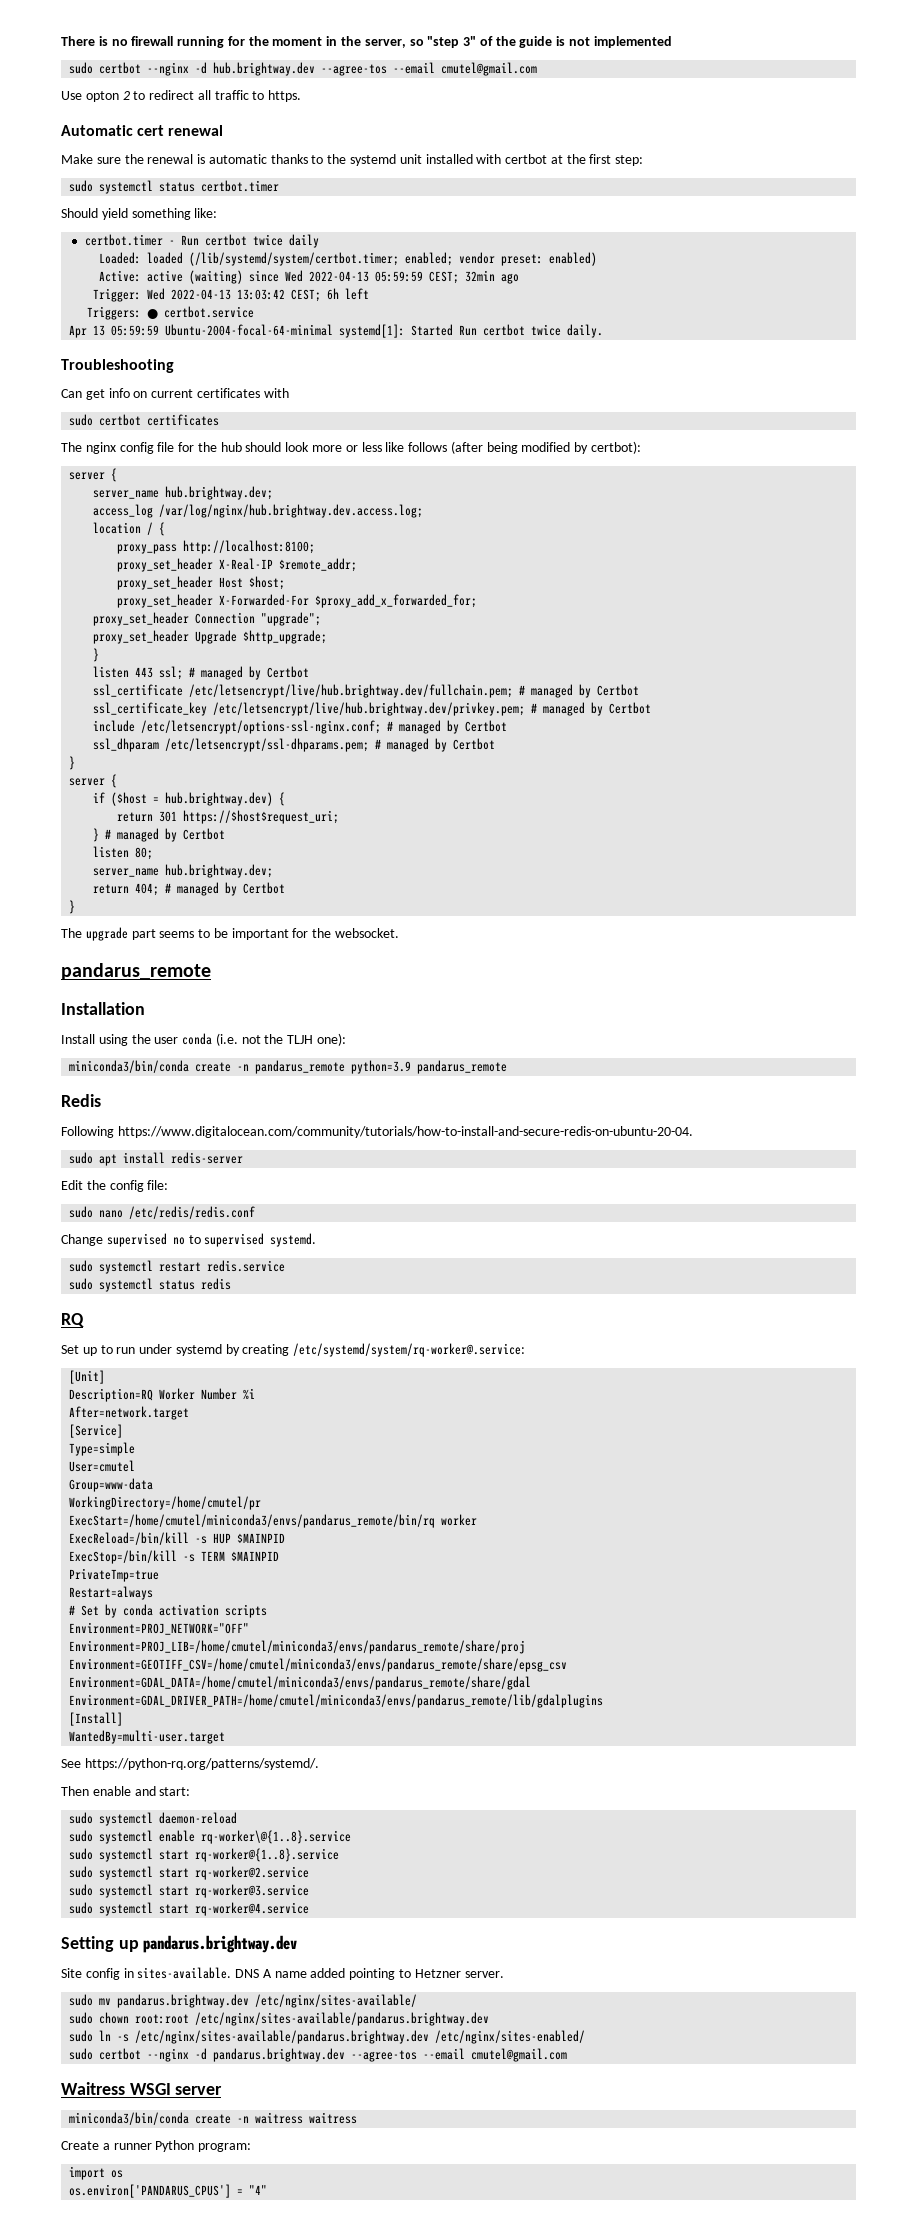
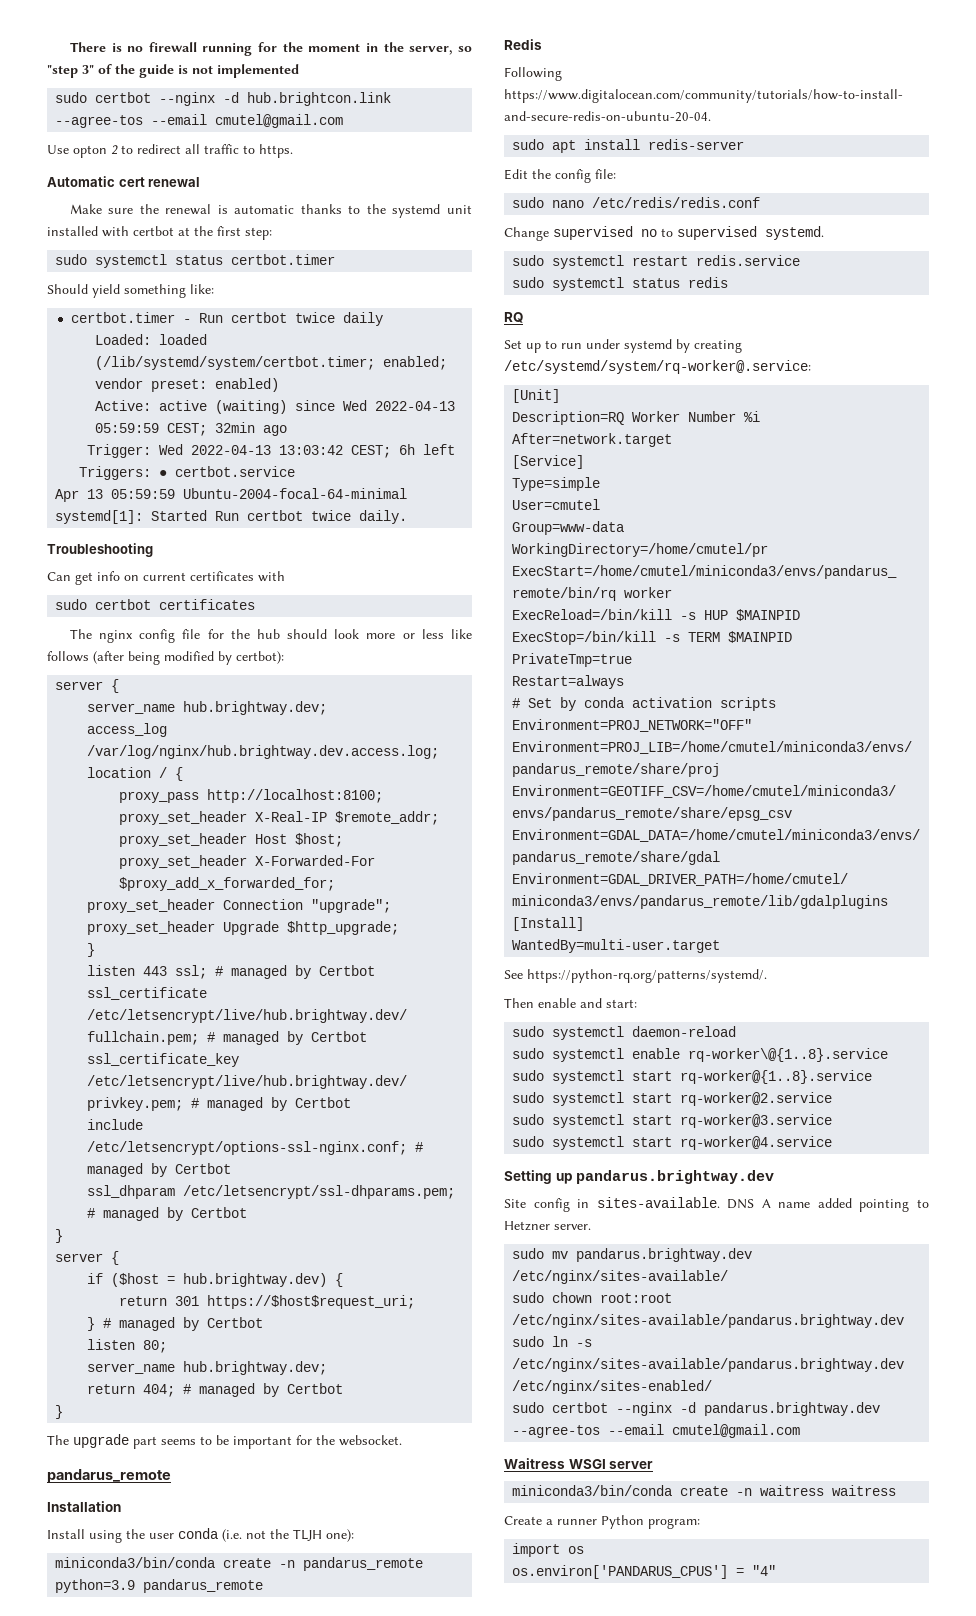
- sudo certbot --nginx -d hub.brightway.dev --agree-tos --email cmutel@gmail.com
+ sudo certbot --nginx -d hub.brightcon.link --agree-tos --email cmutel@gmail.com

